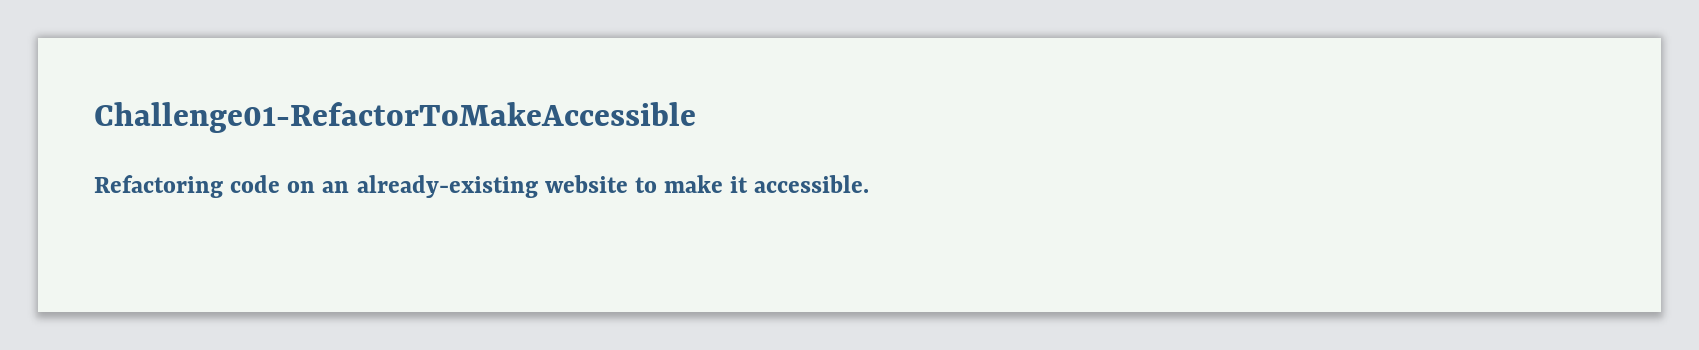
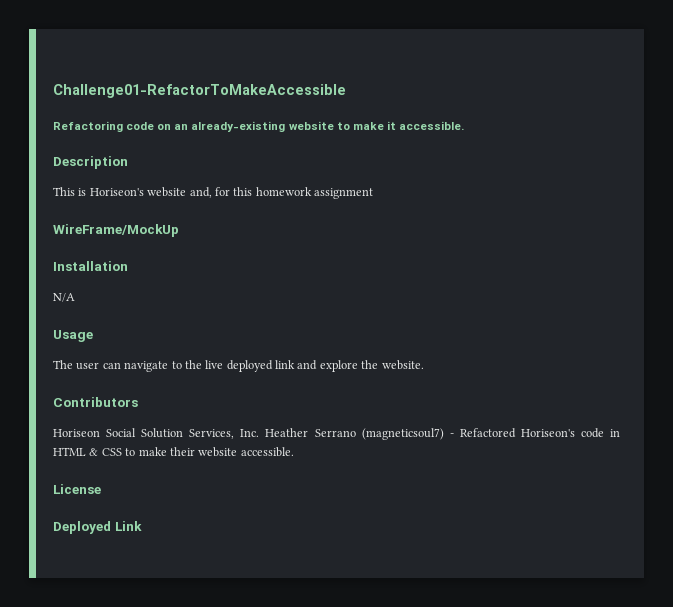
+ Description
+ This is Horiseon's website and, for this homework assignment
+ WireFrame/MockUp
+ Installation
+ N/A
+ Usage
+ The user can navigate to the live deployed link and explore the website.
+ Contributors
+ Horiseon Social Solution Services, Inc. Heather Serrano (magneticsoul7) - Refactored Horiseon's code in HTML & CSS to make their website accessible.
+ License
+ Deployed Link

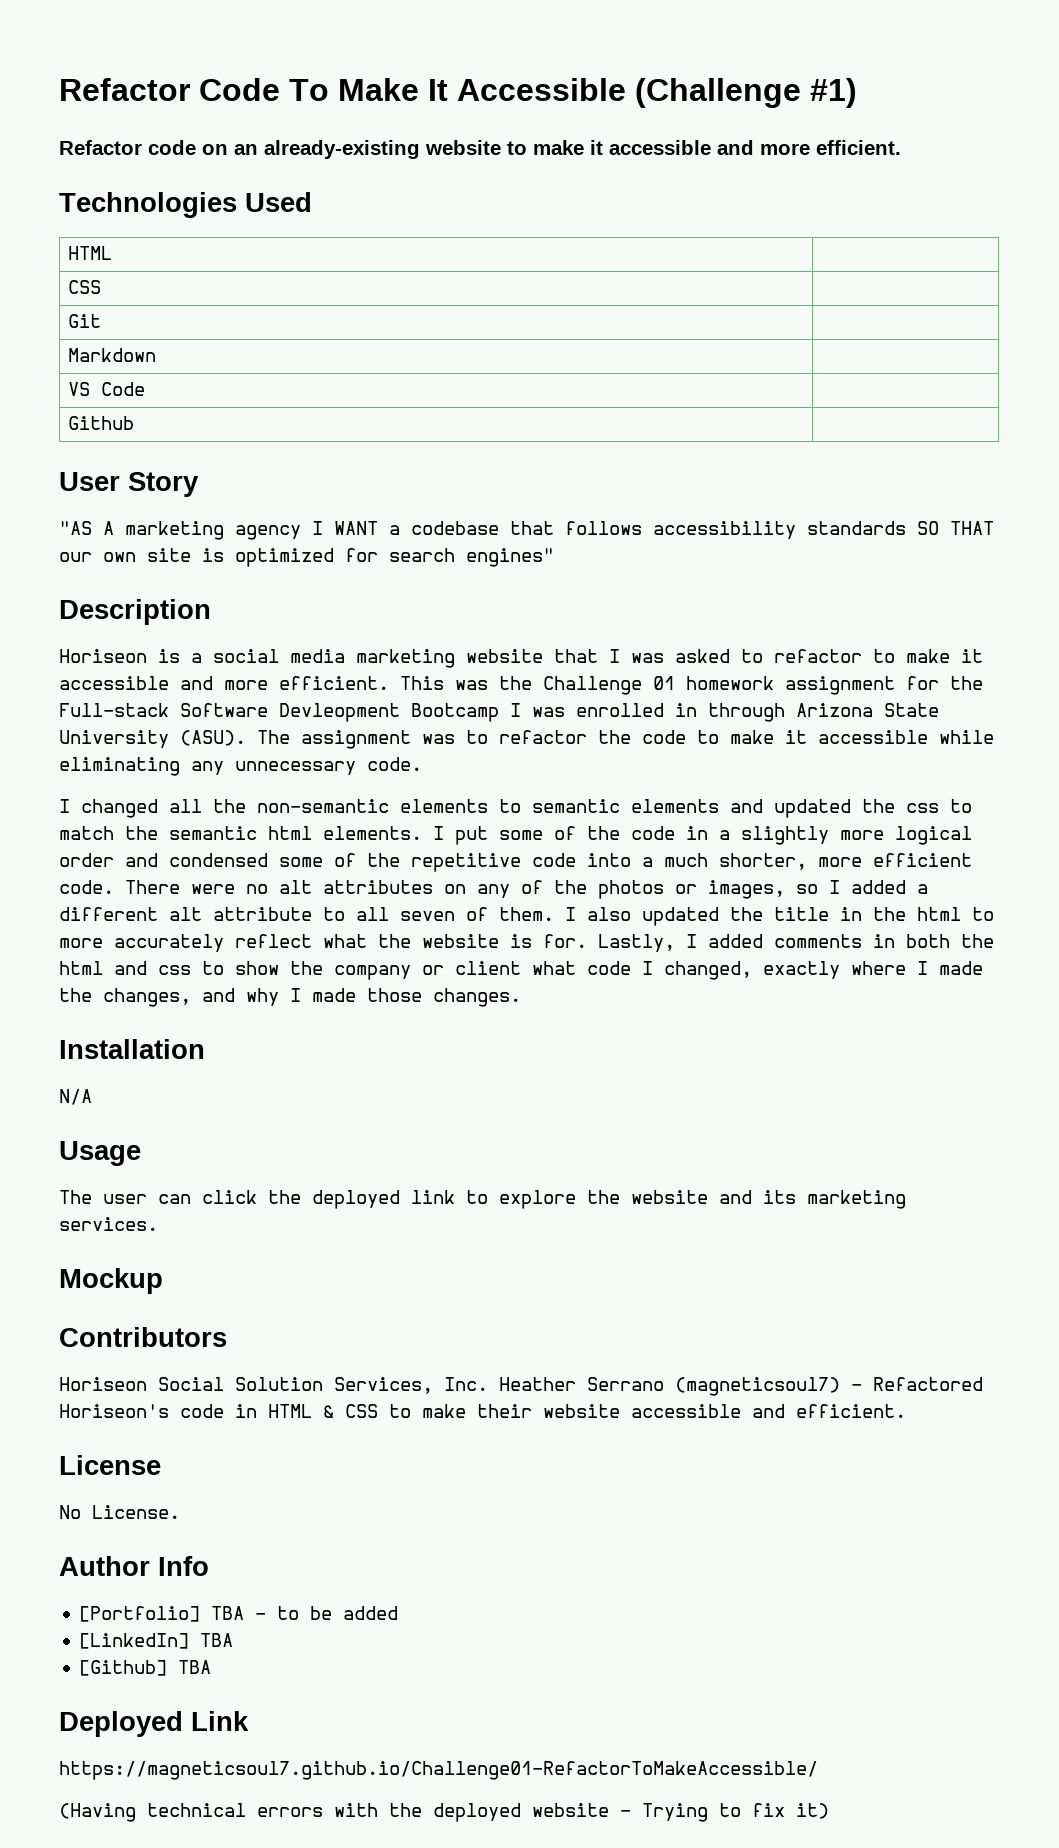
- Challenge01-RefactorToMakeAccessible
- Refactoring code on an already-existing website to make it accessible.
+ Refactor Code To Make It Accessible (Challenge #1)
+ Refactor code on an already-existing website to make it accessible and more efficient.
+ Technologies Used
+ HTML |
+ CSS |
+ Git |
+ Markdown |
+ VS Code |
+ Github |
+ User Story
+ "AS A marketing agency I WANT a codebase that follows accessibility standards SO THAT our own site is optimized for search engines"
  Description
- This is Horiseon's website and, for this homework assignment
- WireFrame/MockUp
+ Horiseon is a social media marketing website that I was asked to refactor to make it accessible and more efficient. This was the Challenge 01 homework assignment for the Full-stack Software Devleopment Bootcamp I was enrolled in through Arizona State University (ASU). The assignment was to refactor the code to make it accessible while eliminating any unnecessary code.
+ I changed all the non-semantic elements to semantic elements and updated the css to match the semantic html elements. I put some of the code in a slightly more logical order and condensed some of the repetitive code into a much shorter, more efficient code. There were no alt attributes on any of the photos or images, so I added a different alt attribute to all seven of them. I also updated the title in the html to more accurately reflect what the website is for. Lastly, I added comments in both the html and css to show the company or client what code I changed, exactly where I made the changes, and why I made those changes.
- The user can navigate to the live deployed link and explore the website.
+ The user can click the deployed link to explore the website and its marketing services.
+ Mockup
- Horiseon Social Solution Services, Inc. Heather Serrano (magneticsoul7) - Refactored Horiseon's code in HTML & CSS to make their website accessible.
+ Horiseon Social Solution Services, Inc. Heather Serrano (magneticsoul7) - Refactored Horiseon's code in HTML & CSS to make their website accessible and efficient.
  License
+ No License.
+ Author Info
+ [Portfolio] TBA - to be added
+ [LinkedIn] TBA
+ [Github] TBA
  Deployed Link
+ https://magneticsoul7.github.io/Challenge01-RefactorToMakeAccessible/
+ (Having technical errors with the deployed website - Trying to fix it)

